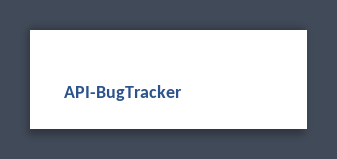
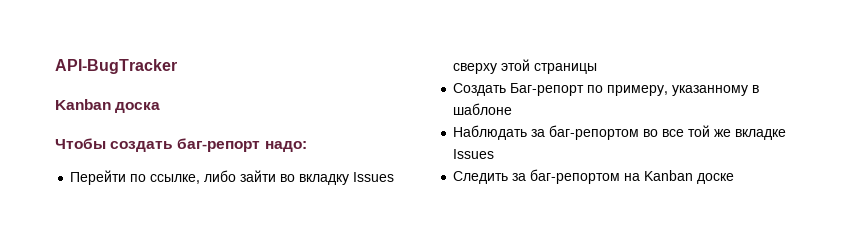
+ Kanban доска
+ Чтобы создать баг-репорт надо:
+ Перейти по ссылке, либо зайти во вкладку Issues сверху этой страницы
+ Создать Баг-репорт по примеру, указанному в шаблоне
+ Наблюдать за баг-репортом во все той же вкладке Issues
+ Следить за баг-репортом на Kanban доске

